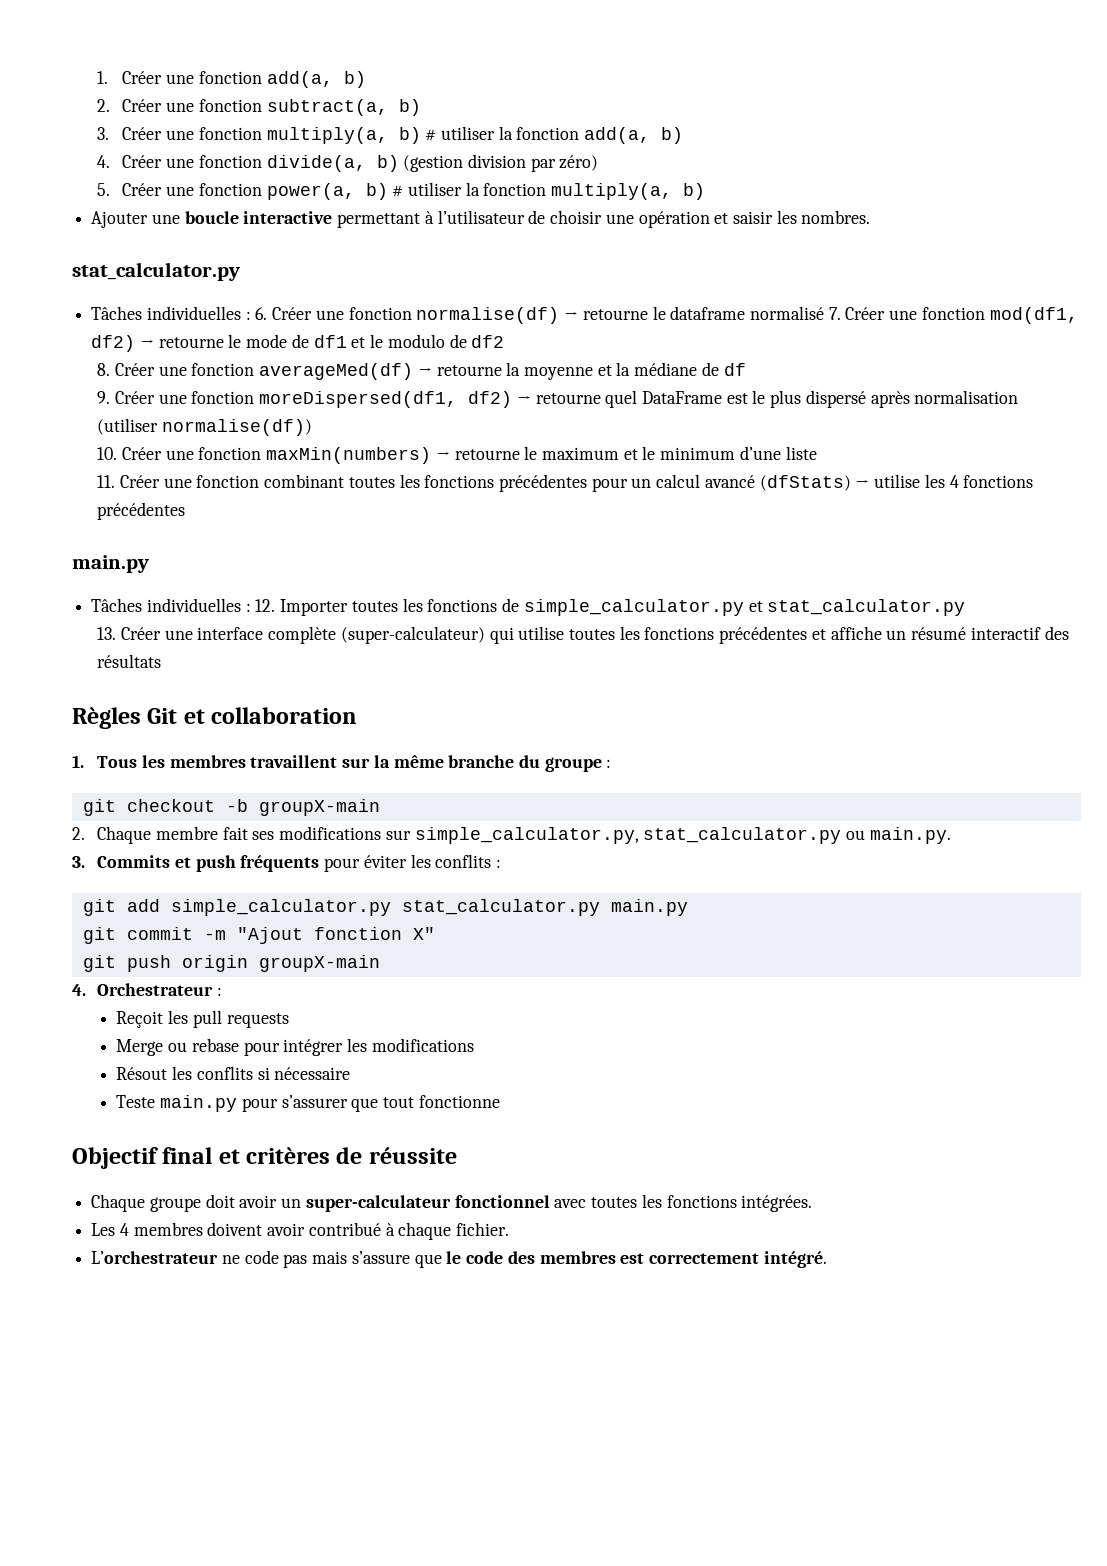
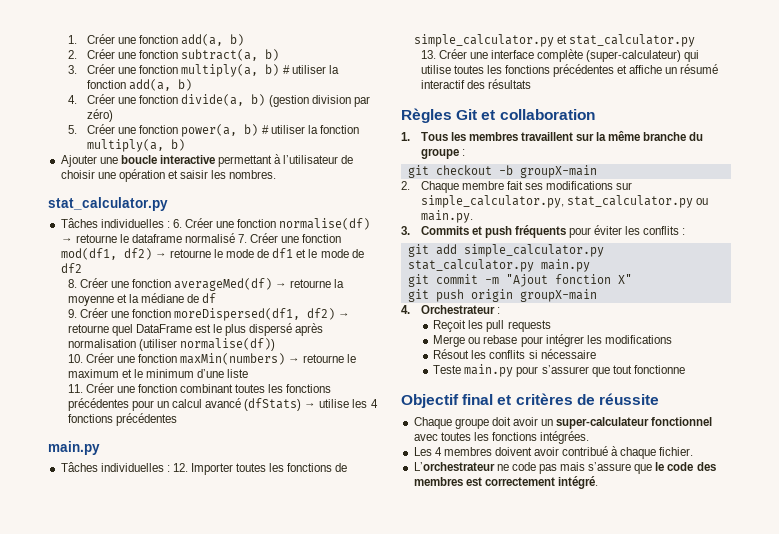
- Tâches individuelles : 6. Créer une fonction normalise(df) → retourne le dataframe normalisé 7. Créer une fonction mod(df1, df2) → retourne le mode de df1 et le modulo de df2
+ Tâches individuelles : 6. Créer une fonction normalise(df) → retourne le dataframe normalisé 7. Créer une fonction mod(df1, df2) → retourne le mode de df1 et le mode de df2

